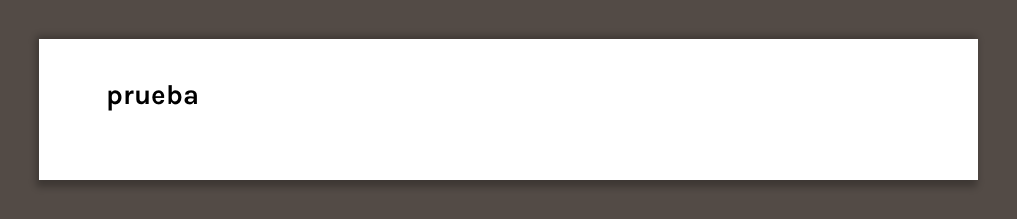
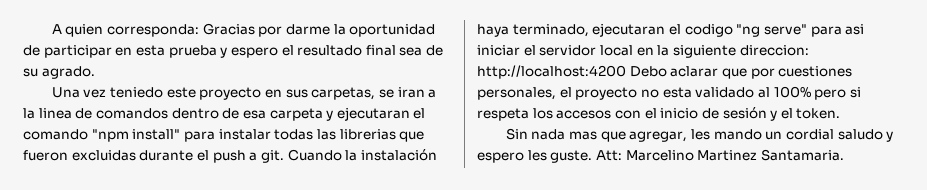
- prueba
+ A quien corresponda: Gracias por darme la oportunidad de participar en esta prueba y espero el resultado final sea de su agrado.
+ Una vez teniedo este proyecto en sus carpetas, se iran a la linea de comandos dentro de esa carpeta y ejecutaran el comando "npm install" para instalar todas las librerias que fueron excluidas durante el push a git. Cuando la instalación haya terminado, ejecutaran el codigo "ng serve" para asi iniciar el servidor local en la siguiente direccion: http://localhost:4200 Debo aclarar que por cuestiones personales, el proyecto no esta validado al 100% pero si respeta los accesos con el inicio de sesión y el token.
+ Sin nada mas que agregar, les mando un cordial saludo y espero les guste. Att: Marcelino Martinez Santamaria.

